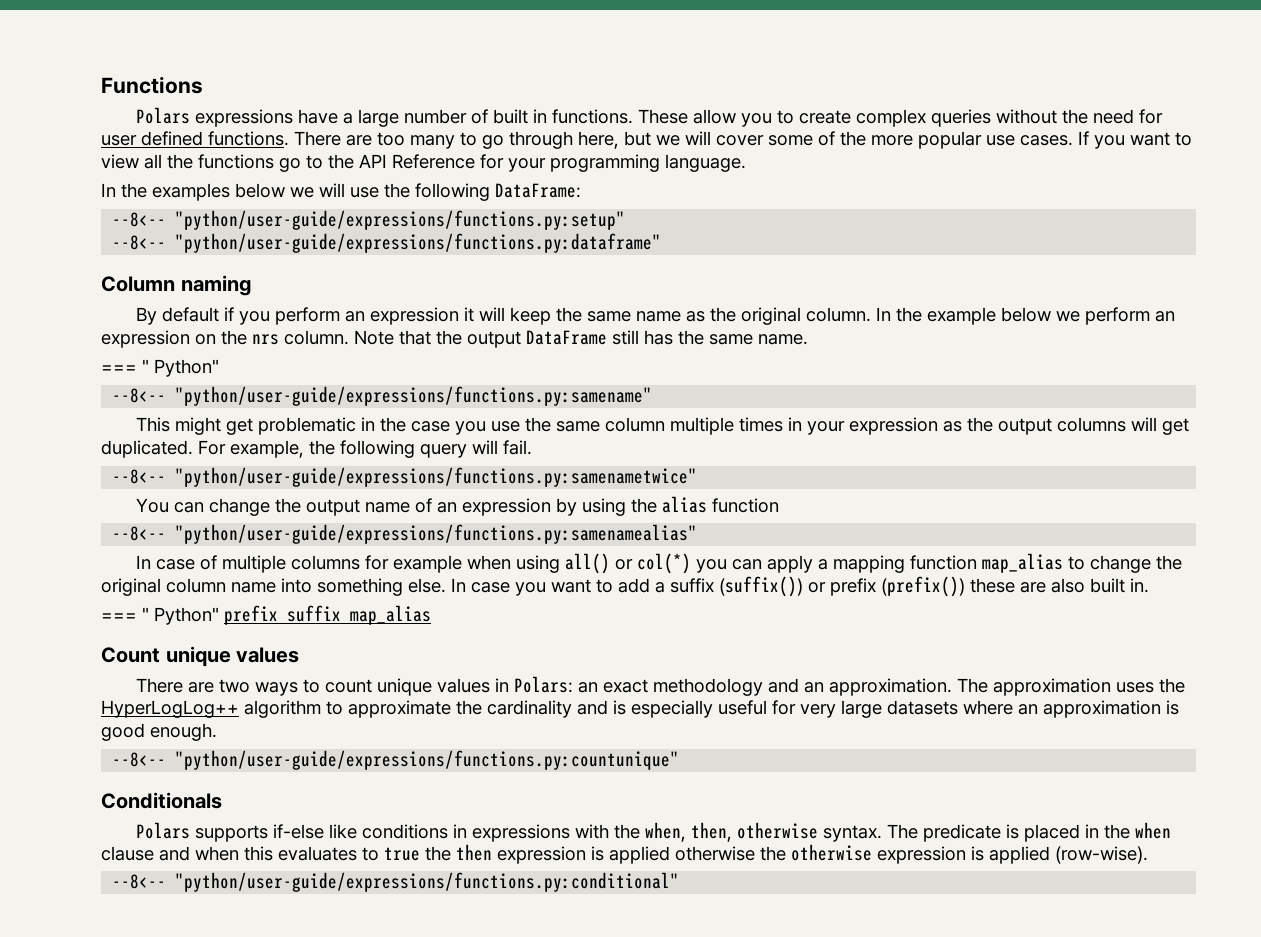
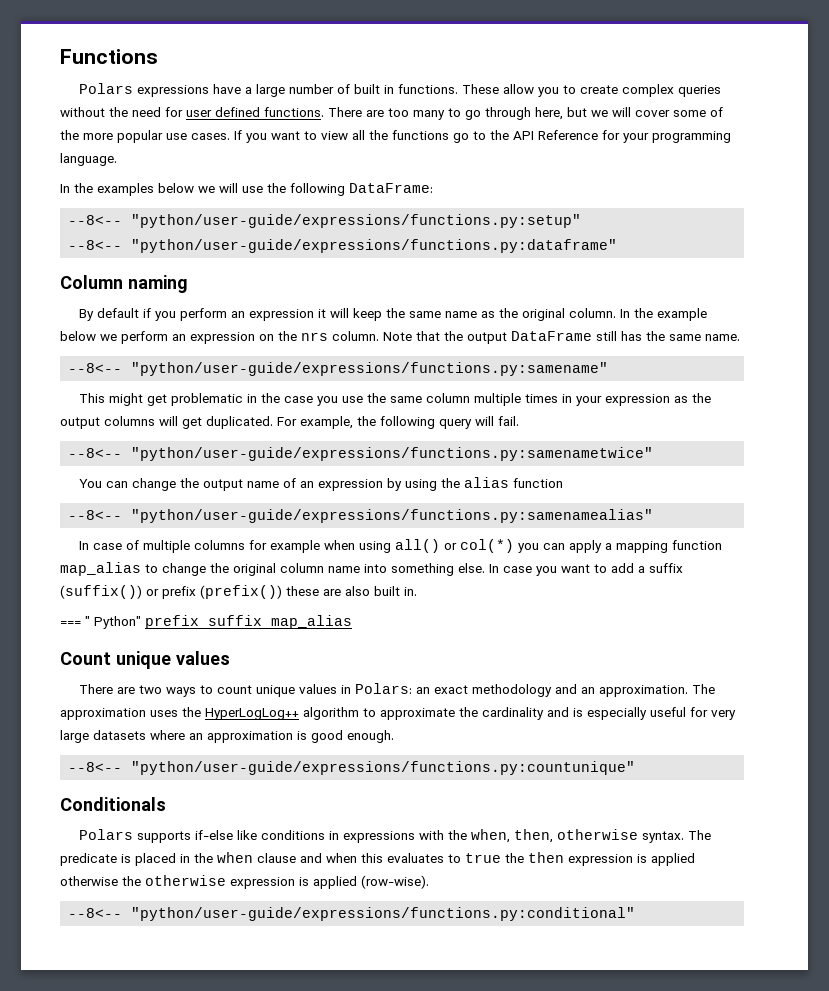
  Note that the output DataFrame still has the same name.
- === " Python"

